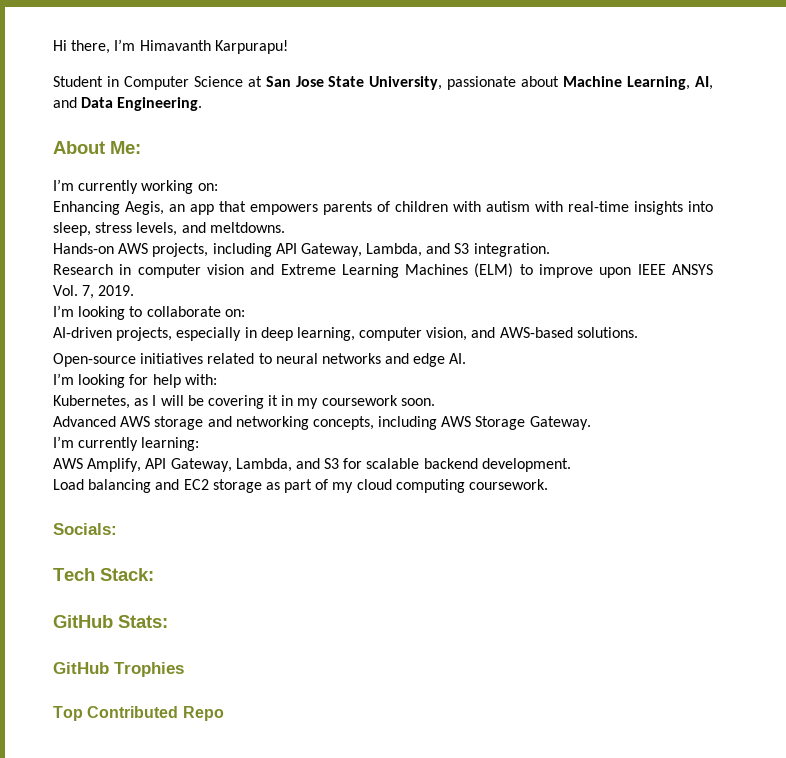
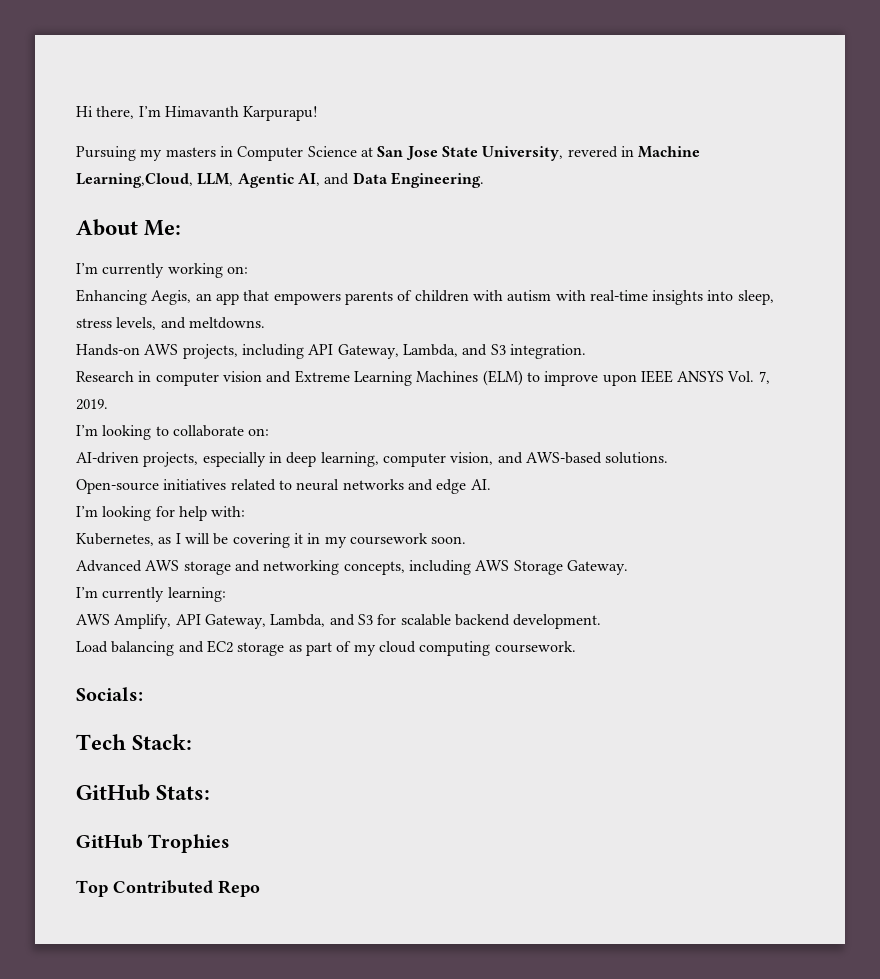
- Student in Computer Science at San Jose State University, passionate about Machine Learning, AI, and Data Engineering.
+ Pursuing my masters in Computer Science at San Jose State University, revered in Machine Learning,Cloud, LLM, Agentic AI, and Data Engineering.

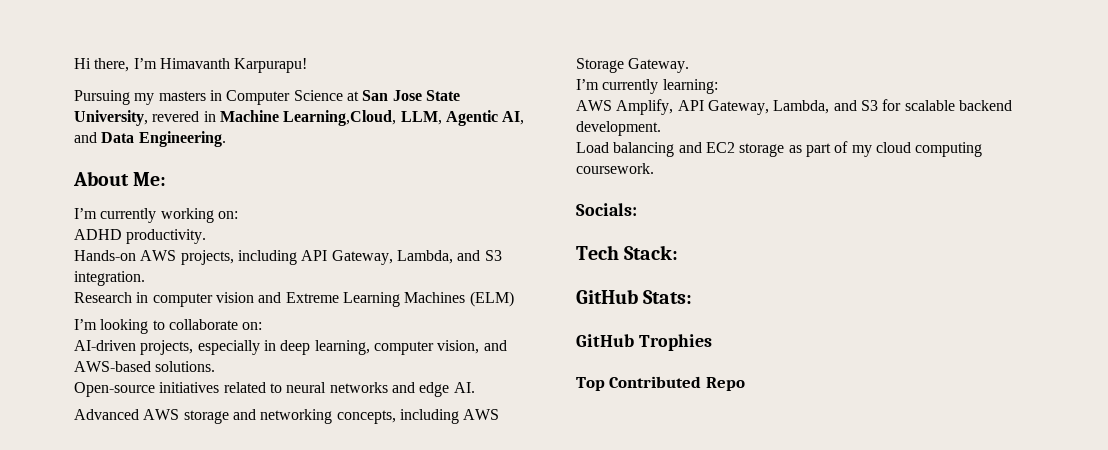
- Enhancing Aegis, an app that empowers parents of children with autism with real-time insights into sleep, stress levels, and meltdowns.
+ ADHD productivity.
- Research in computer vision and Extreme Learning Machines (ELM) to improve upon IEEE ANSYS Vol. 7, 2019.
+ Research in computer vision and Extreme Learning Machines (ELM)
- I’m looking for help with:
- Kubernetes, as I will be covering it in my coursework soon.

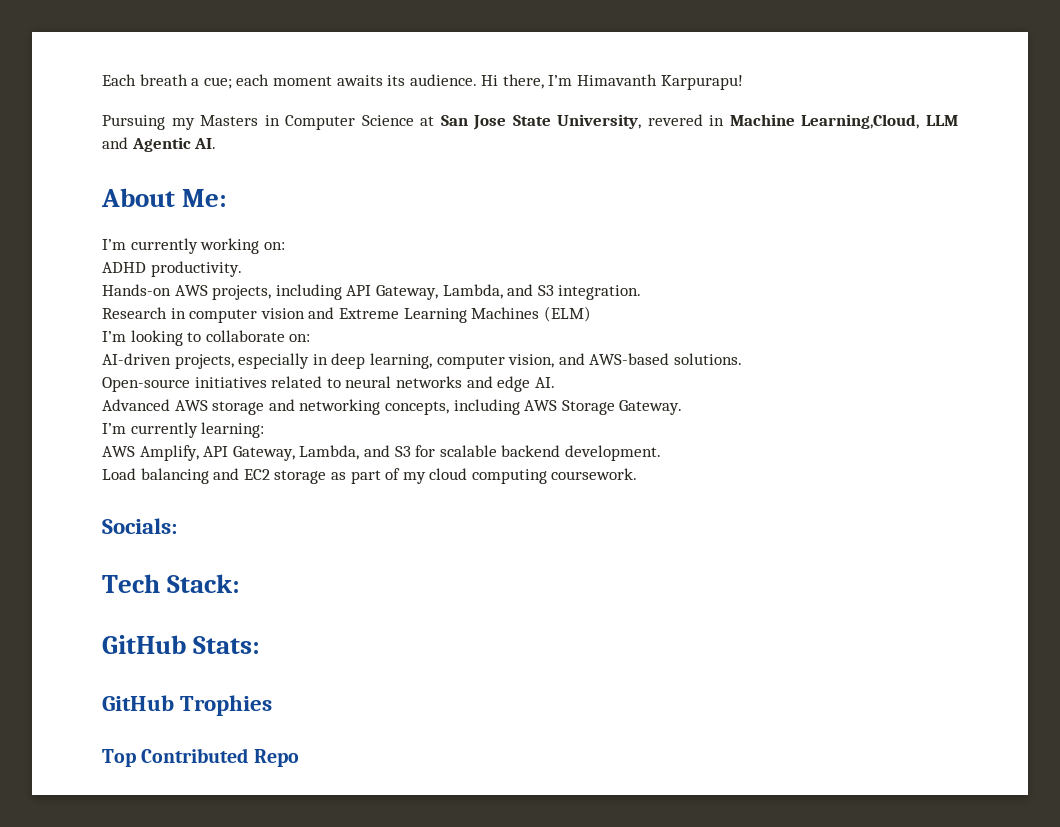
+ Each breath a cue; each moment awaits its audience.
- Pursuing my masters in Computer Science at San Jose State University, revered in Machine Learning,Cloud, LLM, Agentic AI, and Data Engineering.
+ Pursuing my Masters in Computer Science at San Jose State University, revered in Machine Learning,Cloud, LLM and Agentic AI.

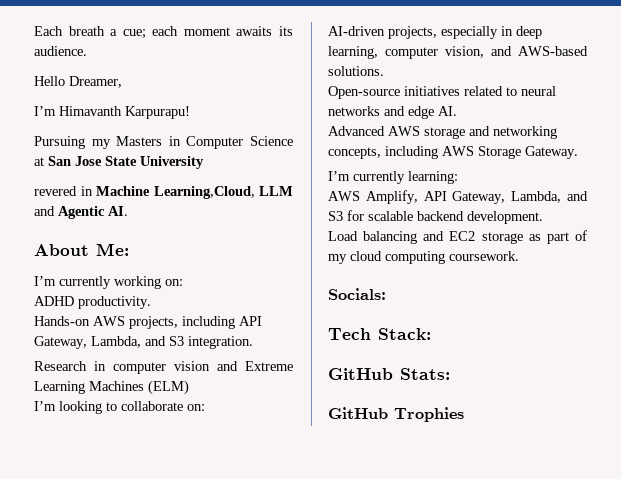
- Each breath a cue; each moment awaits its audience. Hi there, I’m Himavanth Karpurapu!
+ Each breath a cue; each moment awaits its audience.
+ Hello Dreamer,
+ I’m Himavanth Karpurapu!
- Pursuing my Masters in Computer Science at San Jose State University, revered in Machine Learning,Cloud, LLM and Agentic AI.
+ Pursuing my Masters in Computer Science at San Jose State University
+ revered in Machine Learning,Cloud, LLM and Agentic AI.
- Top Contributed Repo

